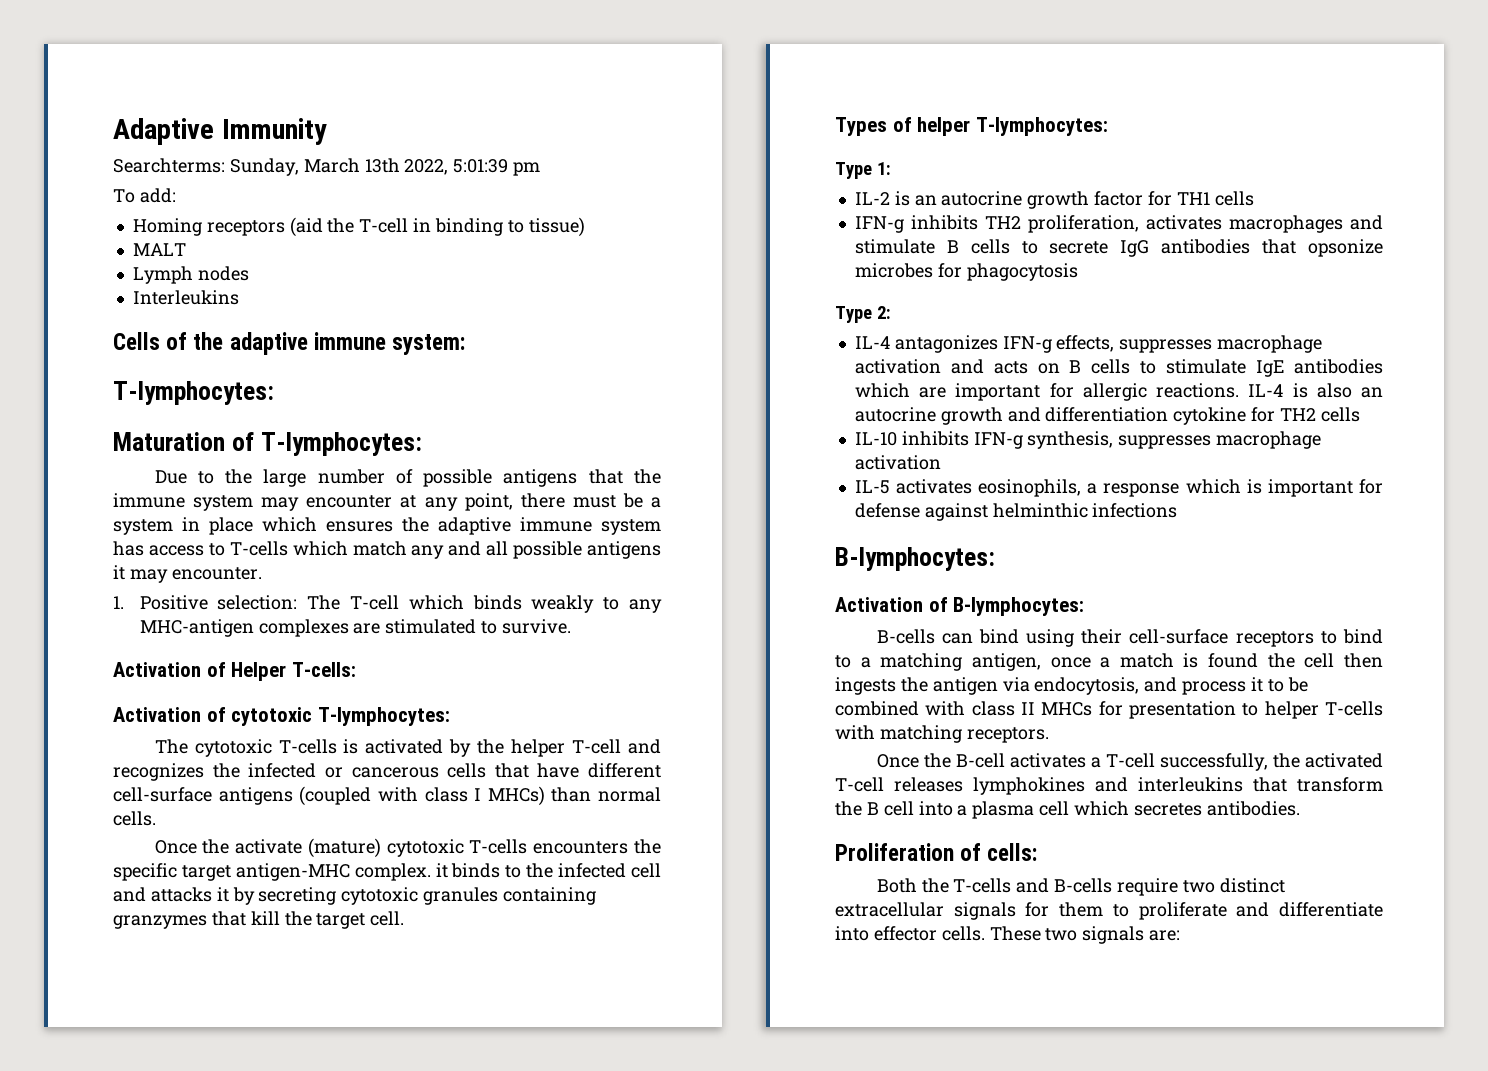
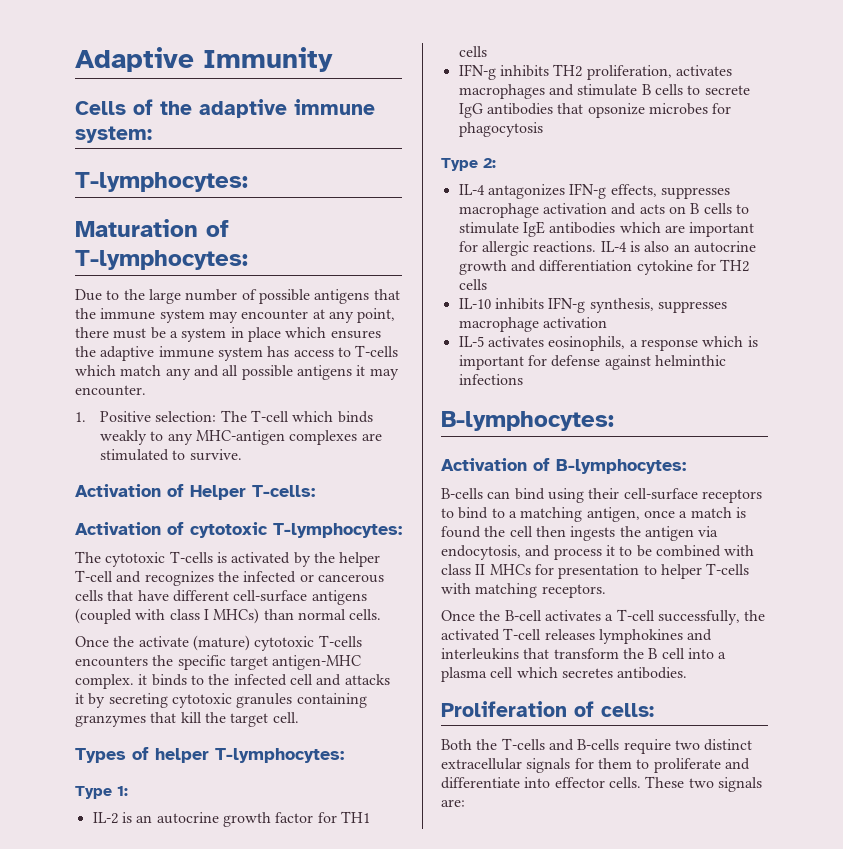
- Searchterms: Sunday, March 13th 2022, 5:01:39 pm
- To add:
- Homing receptors (aid the T-cell in binding to tissue)
- MALT
- Lymph nodes
- Interleukins

